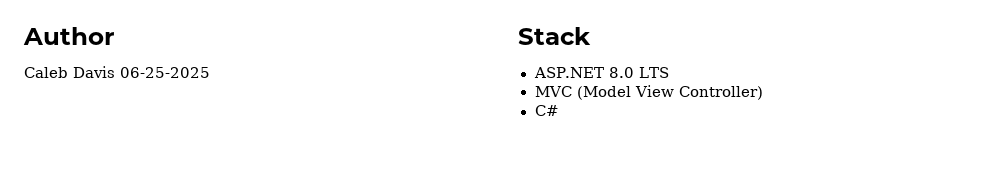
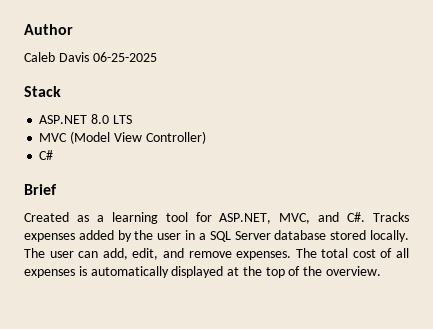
+ Brief
+ Created as a learning tool for ASP.NET, MVC, and C#. Tracks expenses added by the user in a SQL Server database stored locally. The user can add, edit, and remove expenses. The total cost of all expenses is automatically displayed at the top of the overview.

